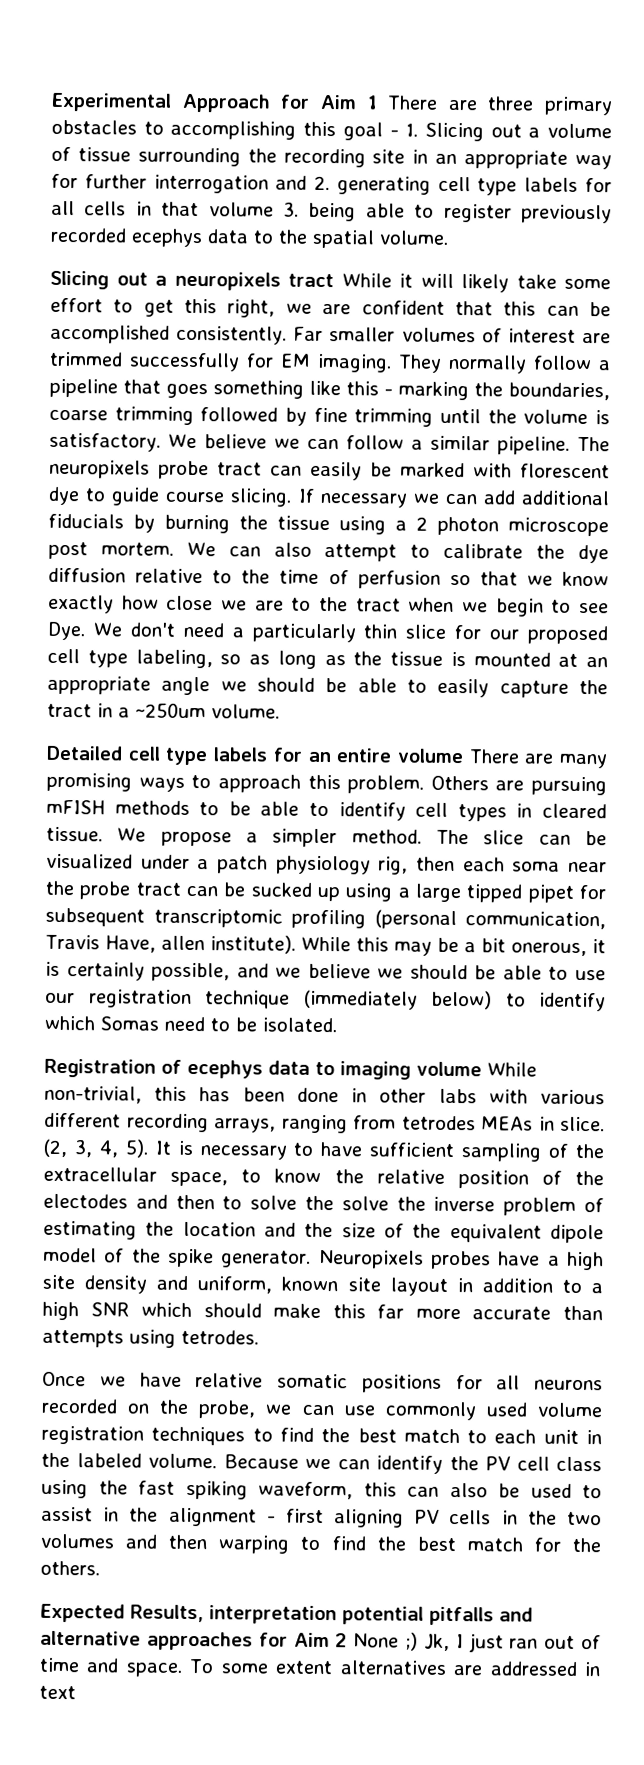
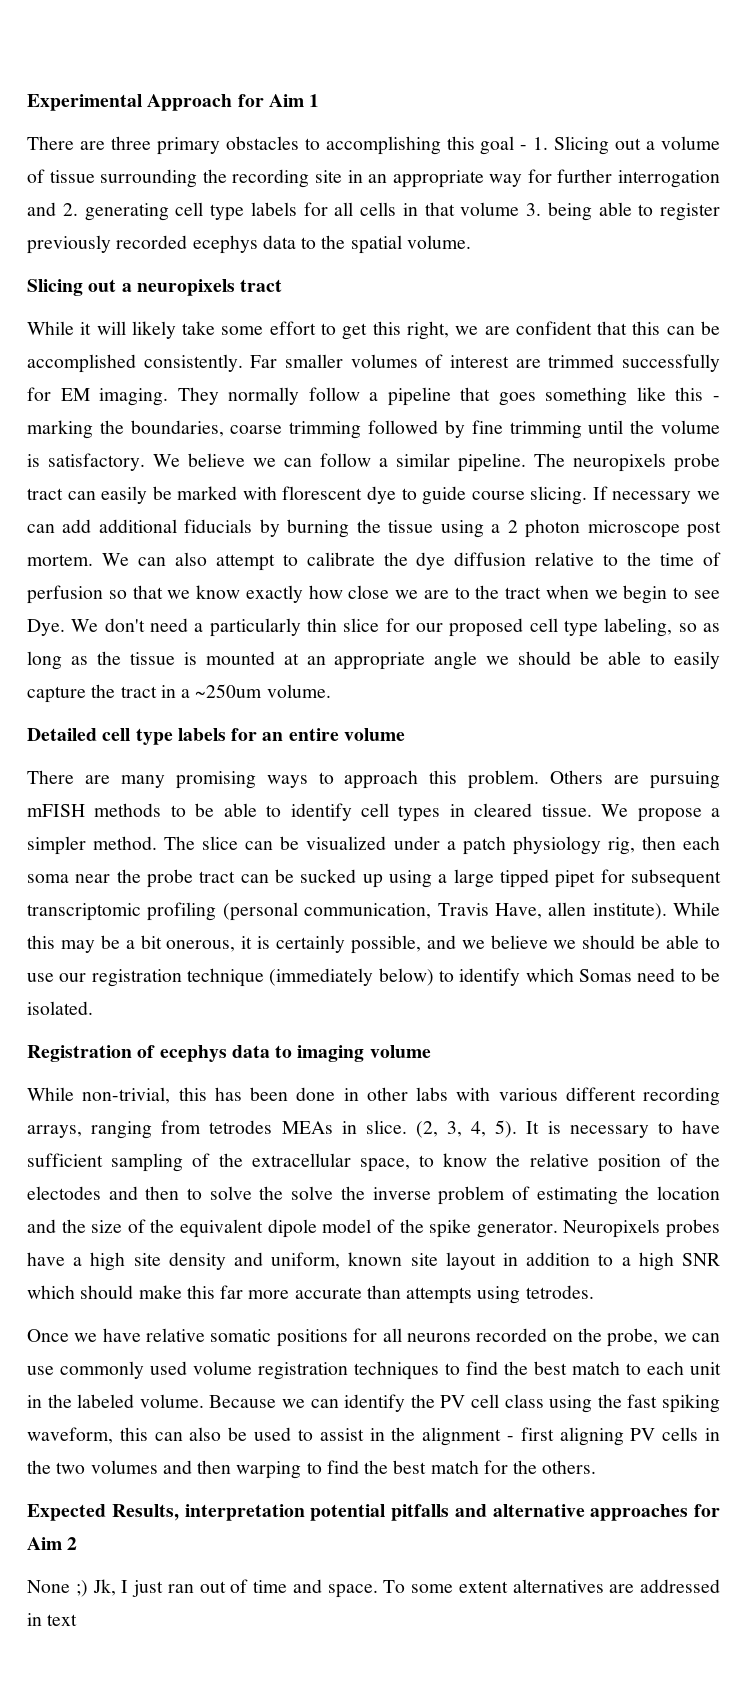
- Experimental Approach for Aim 1 There are three primary obstacles to accomplishing this goal - 1. Slicing out a volume of tissue surrounding the recording site in an appropriate way for further interrogation and 2. generating cell type labels for all cells in that volume 3. being able to register previously recorded ecephys data to the spatial volume.
+ Experimental Approach for Aim 1
+ There are three primary obstacles to accomplishing this goal - 1. Slicing out a volume of tissue surrounding the recording site in an appropriate way for further interrogation and 2. generating cell type labels for all cells in that volume 3. being able to register previously recorded ecephys data to the spatial volume.
- Slicing out a neuropixels tract While it will likely take some effort to get this right, we are confident that this can be accomplished consistently.
+ Slicing out a neuropixels tract
+ While it will likely take some effort to get this right, we are confident that this can be accomplished consistently.
- Detailed cell type labels for an entire volume There are many promising ways to approach this problem.
+ Detailed cell type labels for an entire volume
+ There are many promising ways to approach this problem.
- Registration of ecephys data to imaging volume While non-trivial, this has been done in other labs with various different recording arrays, ranging from tetrodes MEAs in slice.
+ Registration of ecephys data to imaging volume
+ While non-trivial, this has been done in other labs with various different recording arrays, ranging from tetrodes MEAs in slice.
- Expected Results, interpretation potential pitfalls and alternative approaches for Aim 2 None ;) Jk, I just ran out of time and space.
+ Expected Results, interpretation potential pitfalls and alternative approaches for Aim 2
+ None ;) Jk, I just ran out of time and space.

